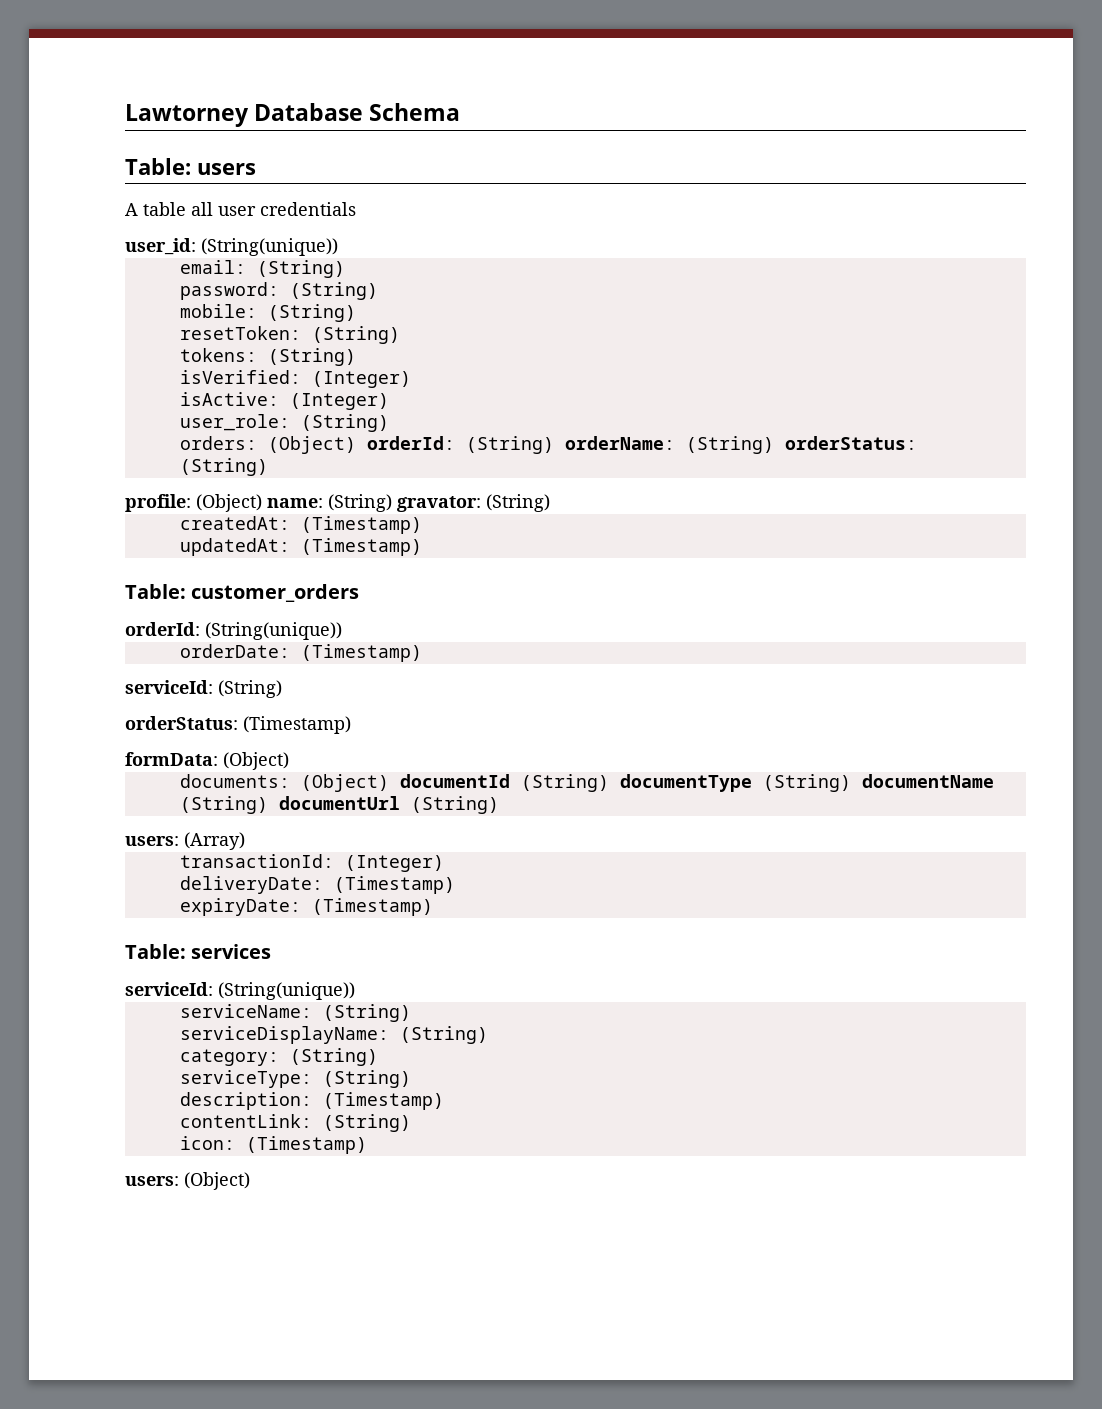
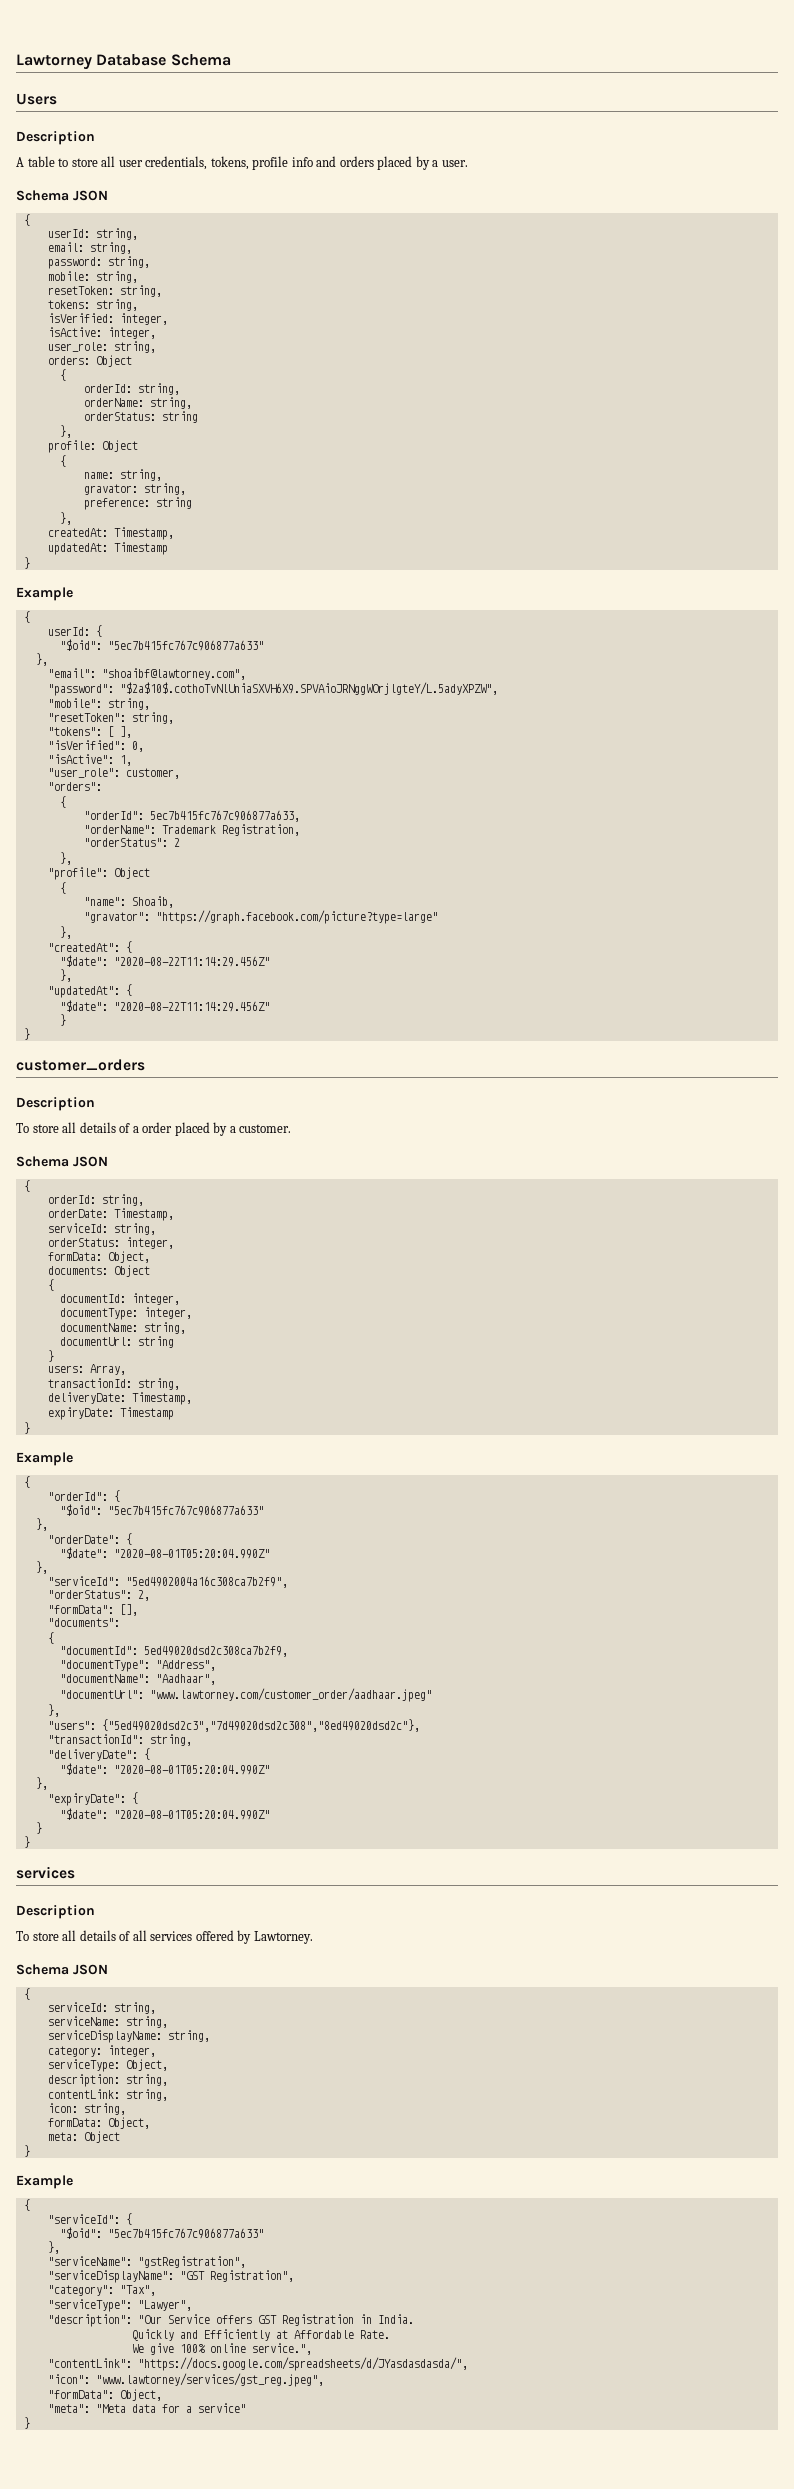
- Table: users
+ Users
+ Description
- A table all user credentials
- user_id: (String(unique))
+ A table to store all user credentials, tokens, profile info and orders placed by a user.
+ Schema JSON
+ {
+ userId: string,
- email: (String)
+ email: string,
- password: (String)
+ password: string,
- mobile: (String)
+ mobile: string,
- resetToken: (String)
+ resetToken: string,
- tokens: (String)
+ tokens: string,
- isVerified: (Integer)
+ isVerified: integer,
- isActive: (Integer)
+ isActive: integer,
- user_role: (String)
+ user_role: string,
- orders: (Object) orderId: (String) orderName: (String) orderStatus: (String)
- profile: (Object) name: (String) gravator: (String)
+ orders: Object
+ {
+ orderId: string,
+ orderName: string,
+ orderStatus: string
+ },
+ profile: Object
+ {
+ name: string,
+ gravator: string,
+ preference: string
+ },
- createdAt: (Timestamp)
+ createdAt: Timestamp,
- updatedAt: (Timestamp)
- Table: customer_orders
- orderId: (String(unique))
+ updatedAt: Timestamp
+ }
+ Example
+ {
+ userId: {
+ "$oid": "5ec7b415fc767c906877a633"
+ },
+ "email": "shoaibf@lawtorney.com",
+ "password": "$2a$10$.cothoTvNlUniaSXVH6X9.SPVAioJRNggWOrjlgteY/L.5adyXPZW",
+ "mobile": string,
+ "resetToken": string,
+ "tokens": [ ],
+ "isVerified": 0,
+ "isActive": 1,
+ "user_role": customer,
+ "orders":
+ {
+ "orderId": 5ec7b415fc767c906877a633,
+ "orderName": Trademark Registration,
+ "orderStatus": 2
+ },
+ "profile": Object
+ {
+ "name": Shoaib,
+ "gravator": "https://graph.facebook.com/picture?type=large"
+ },
+ "createdAt": {
+ "$date": "2020-08-22T11:14:29.456Z"
+ },
+ "updatedAt": {
+ "$date": "2020-08-22T11:14:29.456Z"
+ }
+ }
+ customer_orders
+ Description
+ To store all details of a order placed by a customer.
+ Schema JSON
+ {
+ orderId: string,
- orderDate: (Timestamp)
- serviceId: (String)
- orderStatus: (Timestamp)
- formData: (Object)
+ orderDate: Timestamp,
+ serviceId: string,
+ orderStatus: integer,
+ formData: Object,
- documents: (Object) documentId (String) documentType (String) documentName (String) documentUrl (String)
- users: (Array)
+ documents: Object
+ {
+ documentId: integer,
+ documentType: integer,
+ documentName: string,
+ documentUrl: string
+ }
+ users: Array,
- transactionId: (Integer)
+ transactionId: string,
- deliveryDate: (Timestamp)
+ deliveryDate: Timestamp,
- expiryDate: (Timestamp)
- Table: services
- serviceId: (String(unique))
+ expiryDate: Timestamp
+ }
+ Example
+ {
+ "orderId": {
+ "$oid": "5ec7b415fc767c906877a633"
+ },
+ "orderDate": {
+ "$date": "2020-08-01T05:20:04.990Z"
+ },
+ "serviceId": "5ed4902004a16c308ca7b2f9",
+ "orderStatus": 2,
+ "formData": [],
+ "documents":
+ {
+ "documentId": 5ed49020dsd2c308ca7b2f9,
+ "documentType": "Address",
+ "documentName": "Aadhaar",
+ "documentUrl": "www.lawtorney.com/customer_order/aadhaar.jpeg"
+ },
+ "users": {"5ed49020dsd2c3","7d49020dsd2c308","8ed49020dsd2c"},
+ "transactionId": string,
+ "deliveryDate": {
+ "$date": "2020-08-01T05:20:04.990Z"
+ },
+ "expiryDate": {
+ "$date": "2020-08-01T05:20:04.990Z"
+ }
+ }
+ services
+ Description
+ To store all details of all services offered by Lawtorney.
+ Schema JSON
+ {
+ serviceId: string,
- serviceName: (String)
+ serviceName: string,
- serviceDisplayName: (String)
+ serviceDisplayName: string,
- category: (String)
+ category: integer,
- serviceType: (String)
+ serviceType: Object,
- description: (Timestamp)
+ description: string,
- contentLink: (String)
+ contentLink: string,
- icon: (Timestamp)
- users: (Object)
+ icon: string,
+ formData: Object,
+ meta: Object
+ }
+ Example
+ {
+ "serviceId": {
+ "$oid": "5ec7b415fc767c906877a633"
+ },
+ "serviceName": "gstRegistration",
+ "serviceDisplayName": "GST Registration",
+ "category": "Tax",
+ "serviceType": "Lawyer",
+ "description": "Our Service offers GST Registration in India.
+ Quickly and Efficiently at Affordable Rate.
+ We give 100% online service.",
+ "contentLink": "https://docs.google.com/spreadsheets/d/JYasdasdasda/",
+ "icon": "www.lawtorney/services/gst_reg.jpeg",
+ "formData": Object,
+ "meta": "Meta data for a service"
+ }

